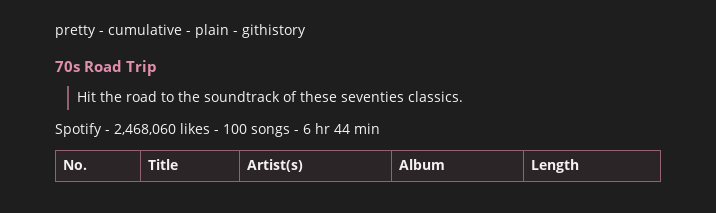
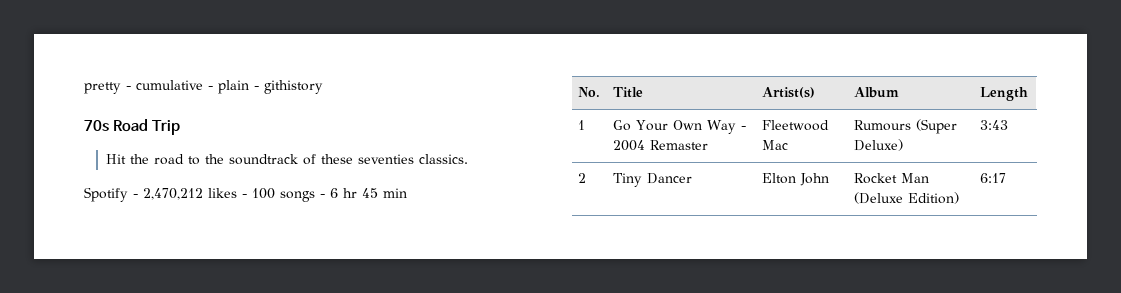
- Spotify - 2,468,060 likes - 100 songs - 6 hr 44 min
+ Spotify - 2,470,212 likes - 100 songs - 6 hr 45 min
+ 1 | Go Your Own Way - 2004 Remaster | Fleetwood Mac | Rumours (Super Deluxe) | 3:43
+ 2 | Tiny Dancer | Elton John | Rocket Man (Deluxe Edition) | 6:17

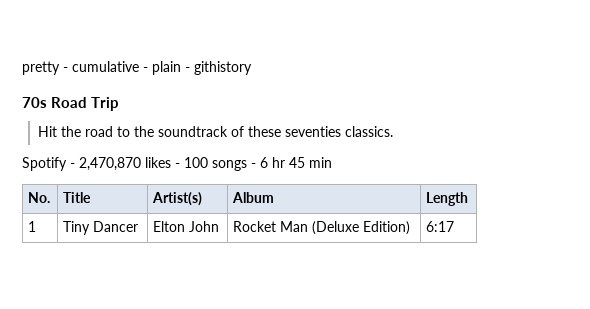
- Spotify - 2,470,212 likes - 100 songs - 6 hr 45 min
+ Spotify - 2,470,870 likes - 100 songs - 6 hr 45 min
- 1 | Go Your Own Way - 2004 Remaster | Fleetwood Mac | Rumours (Super Deluxe) | 3:43
- 2 | Tiny Dancer | Elton John | Rocket Man (Deluxe Edition) | 6:17
+ 1 | Tiny Dancer | Elton John | Rocket Man (Deluxe Edition) | 6:17

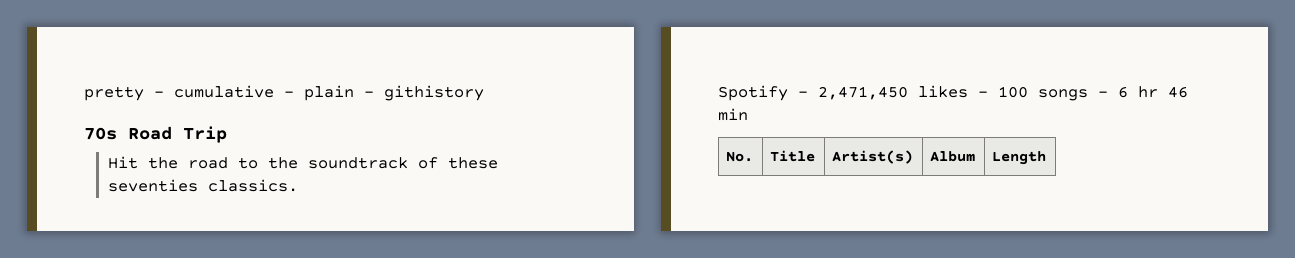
- Spotify - 2,470,870 likes - 100 songs - 6 hr 45 min
+ Spotify - 2,471,450 likes - 100 songs - 6 hr 46 min
- 1 | Tiny Dancer | Elton John | Rocket Man (Deluxe Edition) | 6:17

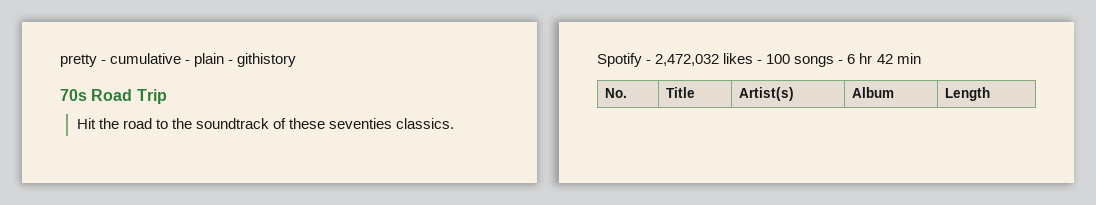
- Spotify - 2,471,450 likes - 100 songs - 6 hr 46 min
+ Spotify - 2,472,032 likes - 100 songs - 6 hr 42 min

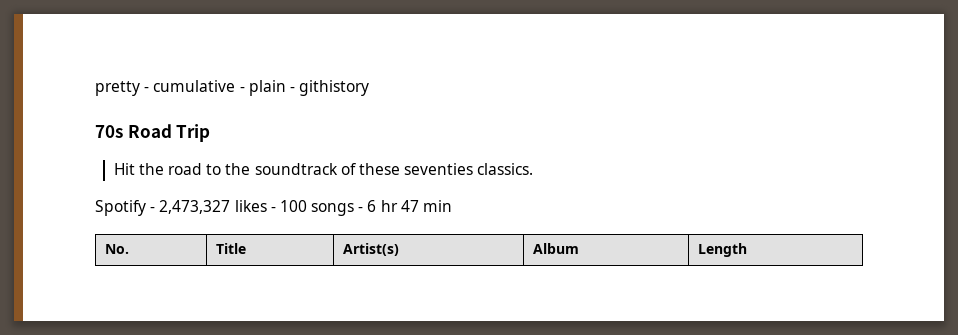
- Spotify - 2,472,032 likes - 100 songs - 6 hr 42 min
+ Spotify - 2,473,327 likes - 100 songs - 6 hr 47 min

